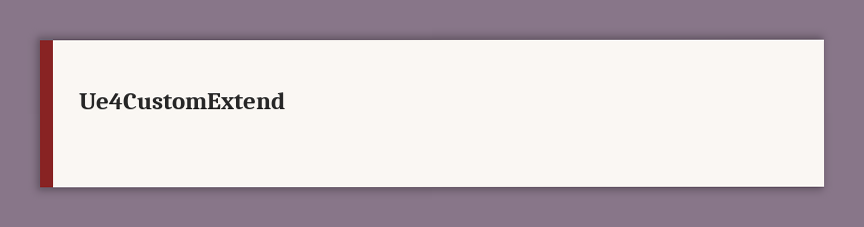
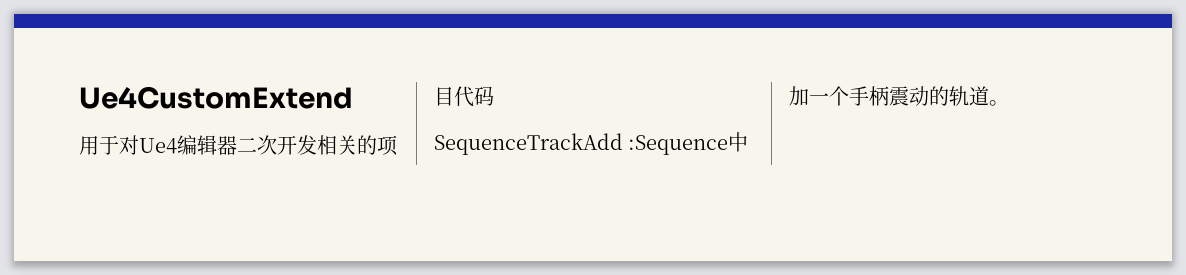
+ 用于对Ue4编辑器二次开发相关的项目代码
+ SequenceTrackAdd :Sequence中加一个手柄震动的轨道。

